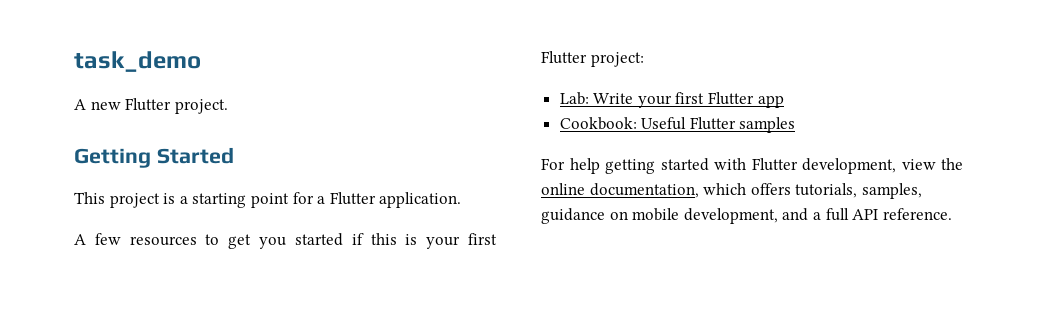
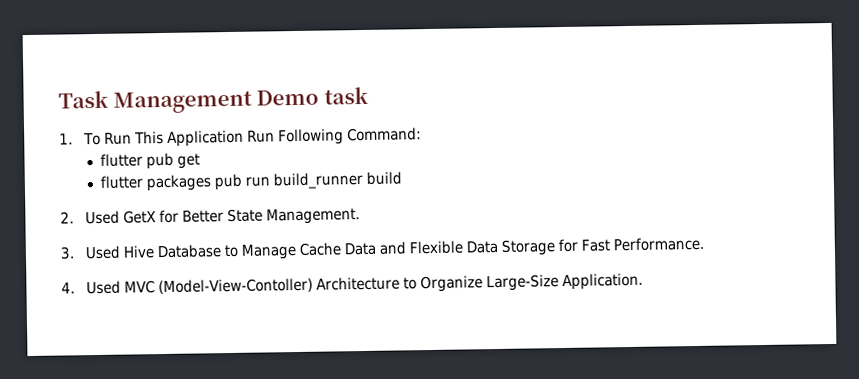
- task_demo
- A new Flutter project.
- Getting Started
- This project is a starting point for a Flutter application.
- A few resources to get you started if this is your first Flutter project:
- Lab: Write your first Flutter app
- Cookbook: Useful Flutter samples
- For help getting started with Flutter development, view the online documentation, which offers tutorials, samples, guidance on mobile development, and a full API reference.
+ Task Management Demo task
+ 1. To Run This Application Run Following Command:
+ flutter pub get
+ flutter packages pub run build_runner build
+ 2. Used GetX for Better State Management.
+ 3. Used Hive Database to Manage Cache Data and Flexible Data Storage for Fast Performance.
+ 4. Used MVC (Model-View-Contoller) Architecture to Organize Large-Size Application.

